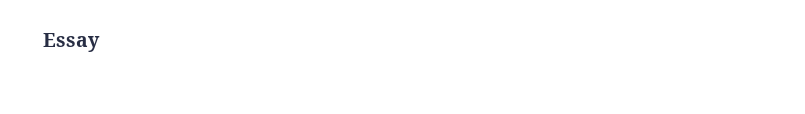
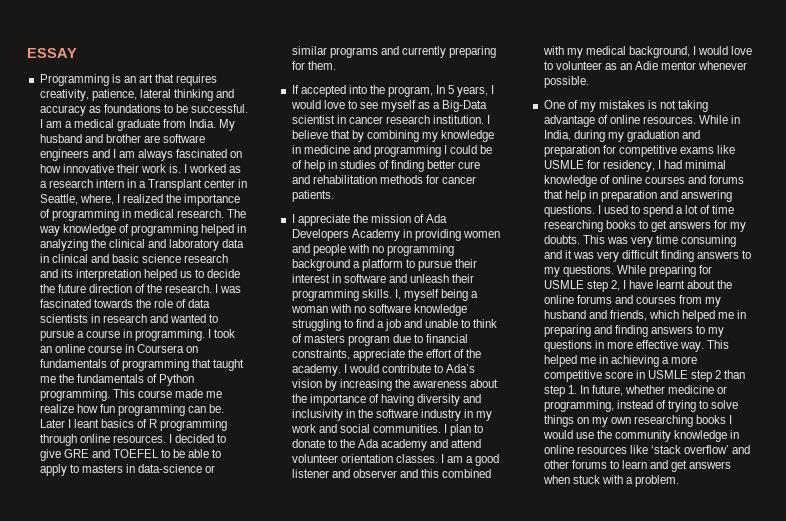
- Essay
+ ESSAY
+ Programming is an art that requires creativity, patience, lateral thinking and accuracy as foundations to be successful. I am a medical graduate from India. My husband and brother are software engineers and I am always fascinated on how innovative their work is. I worked as a research intern in a Transplant center in Seattle, where, I realized the importance of programming in medical research. The way knowledge of programming helped in analyzing the clinical and laboratory data in clinical and basic science research and its interpretation helped us to decide the future direction of the research. I was fascinated towards the role of data scientists in research and wanted to pursue a course in programming. I took an online course in Coursera on fundamentals of programming that taught me the fundamentals of Python programming. This course made me realize how fun programming can be. Later I leant basics of R programming through online resources. I decided to give GRE and TOEFEL to be able to apply to masters in data-science or similar programs and currently preparing for them.
+ If accepted into the program, In 5 years, I would love to see myself as a Big-Data scientist in cancer research institution. I believe that by combining my knowledge in medicine and programming I could be of help in studies of finding better cure and rehabilitation methods for cancer patients.
+ I appreciate the mission of Ada Developers Academy in providing women and people with no programming background a platform to pursue their interest in software and unleash their programming skills. I, myself being a woman with no software knowledge struggling to find a job and unable to think of masters program due to financial constraints, appreciate the effort of the academy. I would contribute to Ada’s vision by increasing the awareness about the importance of having diversity and inclusivity in the software industry in my work and social communities. I plan to donate to the Ada academy and attend volunteer orientation classes. I am a good listener and observer and this combined with my medical background, I would love to volunteer as an Adie mentor whenever possible.
+ One of my mistakes is not taking advantage of online resources. While in India, during my graduation and preparation for competitive exams like USMLE for residency, I had minimal knowledge of online courses and forums that help in preparation and answering questions. I used to spend a lot of time researching books to get answers for my doubts. This was very time consuming and it was very difficult finding answers to my questions. While preparing for USMLE step 2, I have learnt about the online forums and courses from my husband and friends, which helped me in preparing and finding answers to my questions in more effective way. This helped me in achieving a more competitive score in USMLE step 2 than step 1. In future, whether medicine or programming, instead of trying to solve things on my own researching books I would use the community knowledge in online resources like ‘stack overflow’ and other forums to learn and get answers when stuck with a problem.

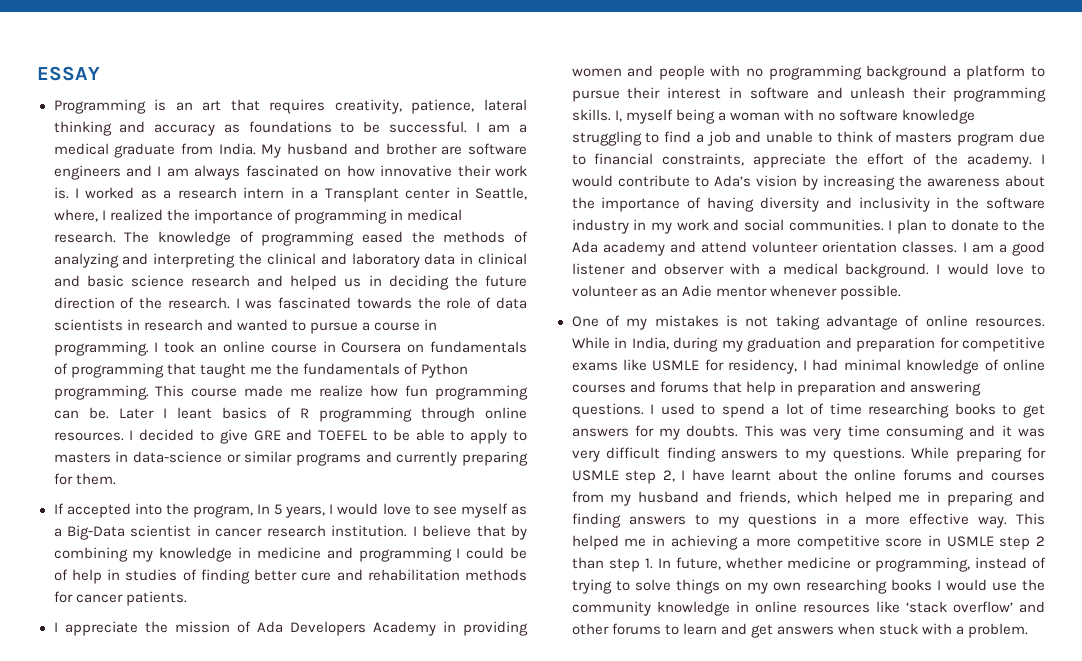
- The way knowledge of programming helped in analyzing the clinical and laboratory data in clinical and basic science research and its interpretation helped us to decide the future direction of the research.
+ The knowledge of programming eased the methods of analyzing and interpreting the clinical and laboratory data in clinical and basic science research and helped us in deciding the future direction of the research.
- I am a good listener and observer and this combined with my medical background, I would love to volunteer as an Adie mentor whenever possible.
+ I am a good listener and observer with a medical background. I would love to volunteer as an Adie mentor whenever possible.
- While preparing for USMLE step 2, I have learnt about the online forums and courses from my husband and friends, which helped me in preparing and finding answers to my questions in more effective way.
+ While preparing for USMLE step 2, I have learnt about the online forums and courses from my husband and friends, which helped me in preparing and finding answers to my questions in a more effective way.

